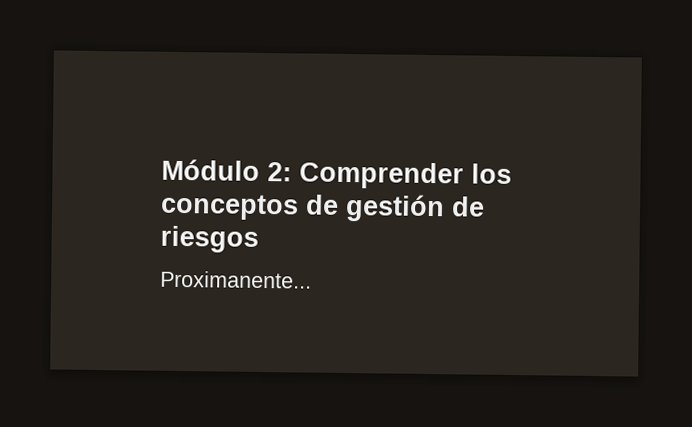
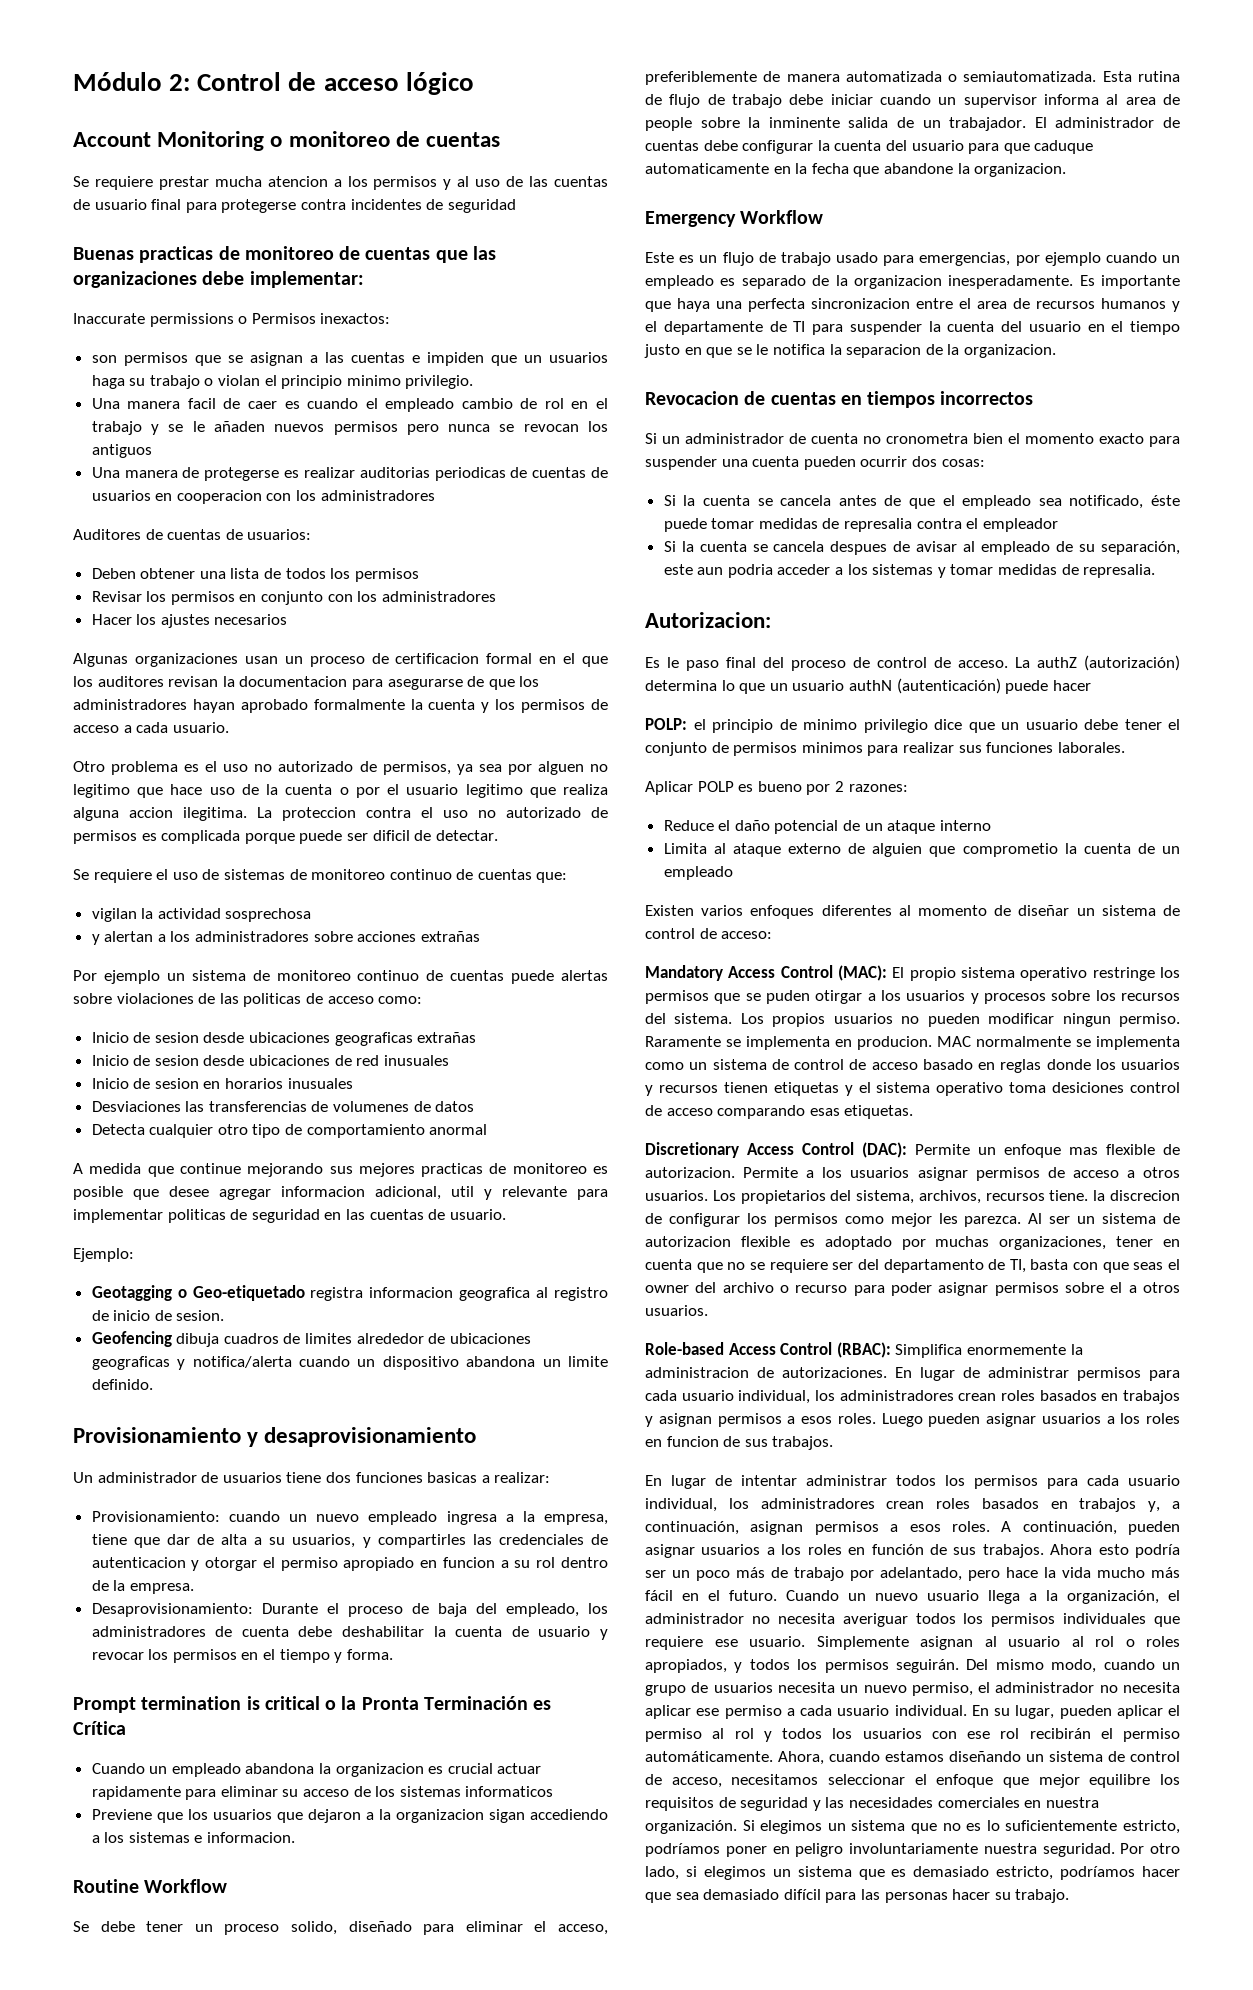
- Módulo 2: Comprender los conceptos de gestión de riesgos
- Proximanente...
+ Módulo 2: Control de acceso lógico
+ Account Monitoring o monitoreo de cuentas
+ Se requiere prestar mucha atencion a los permisos y al uso de las cuentas de usuario final para protegerse contra incidentes de seguridad
+ Buenas practicas de monitoreo de cuentas que las organizaciones debe implementar:
+ Inaccurate permissions o Permisos inexactos:
+ son permisos que se asignan a las cuentas e impiden que un usuarios haga su trabajo o violan el principio minimo privilegio.
+ Una manera facil de caer es cuando el empleado cambio de rol en el trabajo y se le añaden nuevos permisos pero nunca se revocan los antiguos
+ Una manera de protegerse es realizar auditorias periodicas de cuentas de usuarios en cooperacion con los administradores
+ Auditores de cuentas de usuarios:
+ Deben obtener una lista de todos los permisos
+ Revisar los permisos en conjunto con los administradores
+ Hacer los ajustes necesarios
+ Algunas organizaciones usan un proceso de certificacion formal en el que los auditores revisan la documentacion para asegurarse de que los administradores hayan aprobado formalmente la cuenta y los permisos de acceso a cada usuario.
+ Otro problema es el uso no autorizado de permisos, ya sea por alguen no legitimo que hace uso de la cuenta o por el usuario legitimo que realiza alguna accion ilegitima. La proteccion contra el uso no autorizado de permisos es complicada porque puede ser dificil de detectar.
+ Se requiere el uso de sistemas de monitoreo continuo de cuentas que:
+ vigilan la actividad sosprechosa
+ y alertan a los administradores sobre acciones extrañas
+ Por ejemplo un sistema de monitoreo continuo de cuentas puede alertas sobre violaciones de las politicas de acceso como:
+ Inicio de sesion desde ubicaciones geograficas extrañas
+ Inicio de sesion desde ubicaciones de red inusuales
+ Inicio de sesion en horarios inusuales
+ Desviaciones las transferencias de volumenes de datos
+ Detecta cualquier otro tipo de comportamiento anormal
+ A medida que continue mejorando sus mejores practicas de monitoreo es posible que desee agregar informacion adicional, util y relevante para implementar politicas de seguridad en las cuentas de usuario.
+ Ejemplo:
+ Geotagging o Geo-etiquetado registra informacion geografica al registro de inicio de sesion.
+ Geofencing dibuja cuadros de limites alrededor de ubicaciones geograficas y notifica/alerta cuando un dispositivo abandona un limite definido.
+ Provisionamiento y desaprovisionamiento
+ Un administrador de usuarios tiene dos funciones basicas a realizar:
+ Provisionamiento: cuando un nuevo empleado ingresa a la empresa, tiene que dar de alta a su usuarios, y compartirles las credenciales de autenticacion y otorgar el permiso apropiado en funcion a su rol dentro de la empresa.
+ Desaprovisionamiento: Durante el proceso de baja del empleado, los administradores de cuenta debe deshabilitar la cuenta de usuario y revocar los permisos en el tiempo y forma.
+ Prompt termination is critical o la Pronta Terminación es Crítica
+ Cuando un empleado abandona la organizacion es crucial actuar rapidamente para eliminar su acceso de los sistemas informaticos
+ Previene que los usuarios que dejaron a la organizacion sigan accediendo a los sistemas e informacion.
+ Routine Workflow
+ Se debe tener un proceso solido, diseñado para eliminar el acceso, preferiblemente de manera automatizada o semiautomatizada. Esta rutina de flujo de trabajo debe iniciar cuando un supervisor informa al area de people sobre la inminente salida de un trabajador. El administrador de cuentas debe configurar la cuenta del usuario para que caduque automaticamente en la fecha que abandone la organizacion.
+ Emergency Workflow
+ Este es un flujo de trabajo usado para emergencias, por ejemplo cuando un empleado es separado de la organizacion inesperadamente. Es importante que haya una perfecta sincronizacion entre el area de recursos humanos y el departamente de TI para suspender la cuenta del usuario en el tiempo justo en que se le notifica la separacion de la organizacion.
+ Revocacion de cuentas en tiempos incorrectos
+ Si un administrador de cuenta no cronometra bien el momento exacto para suspender una cuenta pueden ocurrir dos cosas:
+ Si la cuenta se cancela antes de que el empleado sea notificado, éste puede tomar medidas de represalia contra el empleador
+ Si la cuenta se cancela despues de avisar al empleado de su separación, este aun podria acceder a los sistemas y tomar medidas de represalia.
+ Autorizacion:
+ Es le paso final del proceso de control de acceso. La authZ (autorización) determina lo que un usuario authN (autenticación) puede hacer
+ POLP: el principio de minimo privilegio dice que un usuario debe tener el conjunto de permisos minimos para realizar sus funciones laborales.
+ Aplicar POLP es bueno por 2 razones:
+ Reduce el daño potencial de un ataque interno
+ Limita al ataque externo de alguien que comprometio la cuenta de un empleado
+ Existen varios enfoques diferentes al momento de diseñar un sistema de control de acceso:
+ Mandatory Access Control (MAC): El propio sistema operativo restringe los permisos que se puden otirgar a los usuarios y procesos sobre los recursos del sistema. Los propios usuarios no pueden modificar ningun permiso. Raramente se implementa en producion. MAC normalmente se implementa como un sistema de control de acceso basado en reglas donde los usuarios y recursos tienen etiquetas y el sistema operativo toma desiciones control de acceso comparando esas etiquetas.
+ Discretionary Access Control (DAC): Permite un enfoque mas flexible de autorizacion. Permite a los usuarios asignar permisos de acceso a otros usuarios. Los propietarios del sistema, archivos, recursos tiene. la discrecion de configurar los permisos como mejor les parezca. Al ser un sistema de autorizacion flexible es adoptado por muchas organizaciones, tener en cuenta que no se requiere ser del departamento de TI, basta con que seas el owner del archivo o recurso para poder asignar permisos sobre el a otros usuarios.
+ Role-based Access Control (RBAC): Simplifica enormemente la administracion de autorizaciones. En lugar de administrar permisos para cada usuario individual, los administradores crean roles basados en trabajos y asignan permisos a esos roles. Luego pueden asignar usuarios a los roles en funcion de sus trabajos.
+ En lugar de intentar administrar todos los permisos para cada usuario individual, los administradores crean roles basados en trabajos y, a continuación, asignan permisos a esos roles. A continuación, pueden asignar usuarios a los roles en función de sus trabajos. Ahora esto podría ser un poco más de trabajo por adelantado, pero hace la vida mucho más fácil en el futuro. Cuando un nuevo usuario llega a la organización, el administrador no necesita averiguar todos los permisos individuales que requiere ese usuario. Simplemente asignan al usuario al rol o roles apropiados, y todos los permisos seguirán. Del mismo modo, cuando un grupo de usuarios necesita un nuevo permiso, el administrador no necesita aplicar ese permiso a cada usuario individual. En su lugar, pueden aplicar el permiso al rol y todos los usuarios con ese rol recibirán el permiso automáticamente. Ahora, cuando estamos diseñando un sistema de control de acceso, necesitamos seleccionar el enfoque que mejor equilibre los requisitos de seguridad y las necesidades comerciales en nuestra organización. Si elegimos un sistema que no es lo suficientemente estricto, podríamos poner en peligro involuntariamente nuestra seguridad. Por otro lado, si elegimos un sistema que es demasiado estricto, podríamos hacer que sea demasiado difícil para las personas hacer su trabajo.

